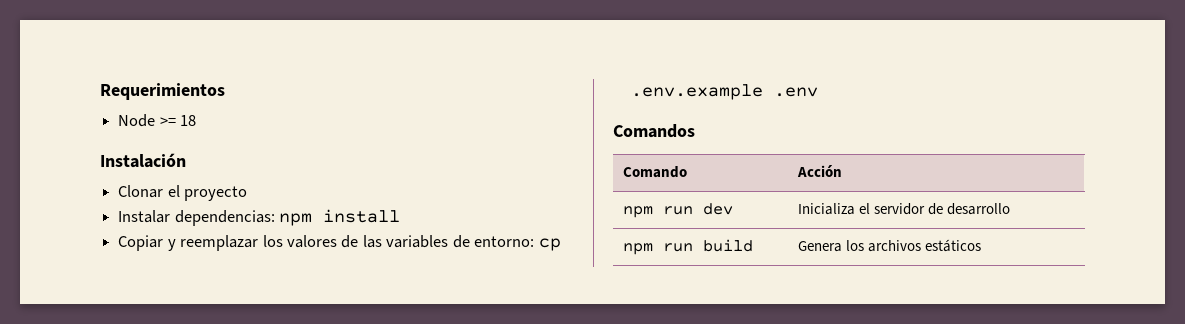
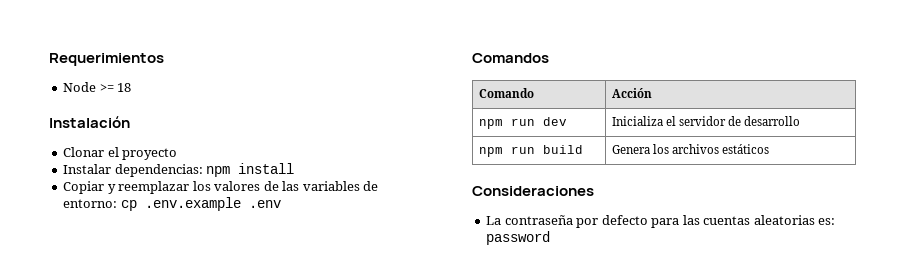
+ Consideraciones
+ La contraseña por defecto para las cuentas aleatorias es: password

